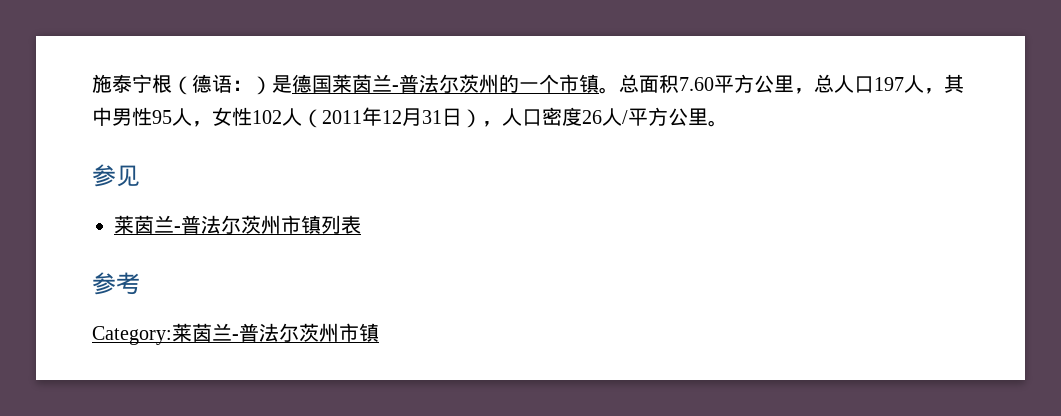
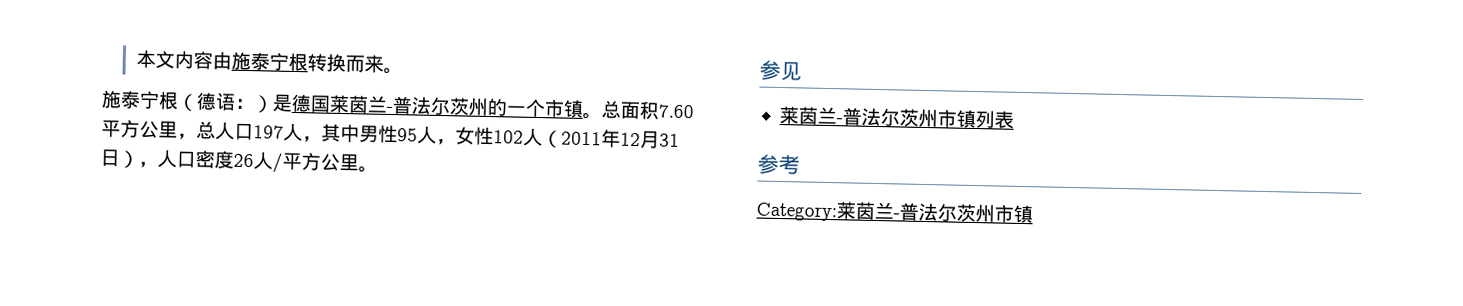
+ 本文内容由施泰宁根转换而来。

